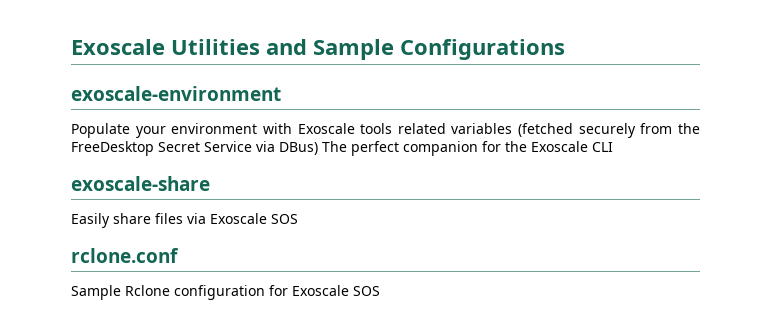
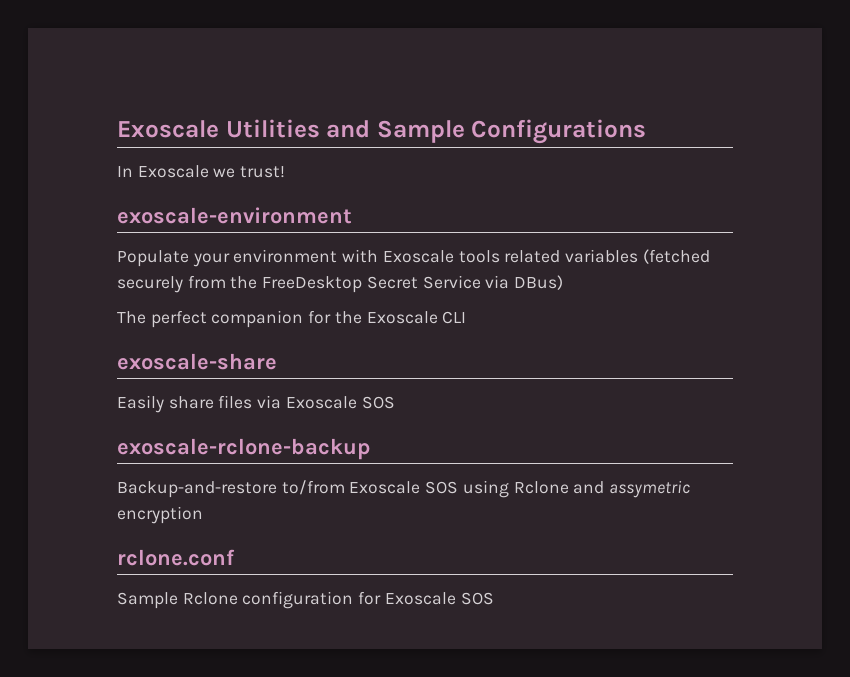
+ In Exoscale we trust!
- Populate your environment with Exoscale tools related variables (fetched securely from the FreeDesktop Secret Service via DBus) The perfect companion for the Exoscale CLI
+ Populate your environment with Exoscale tools related variables (fetched securely from the FreeDesktop Secret Service via DBus)
+ The perfect companion for the Exoscale CLI
+ exoscale-rclone-backup
+ Backup-and-restore to/from Exoscale SOS using Rclone and assymetric encryption

